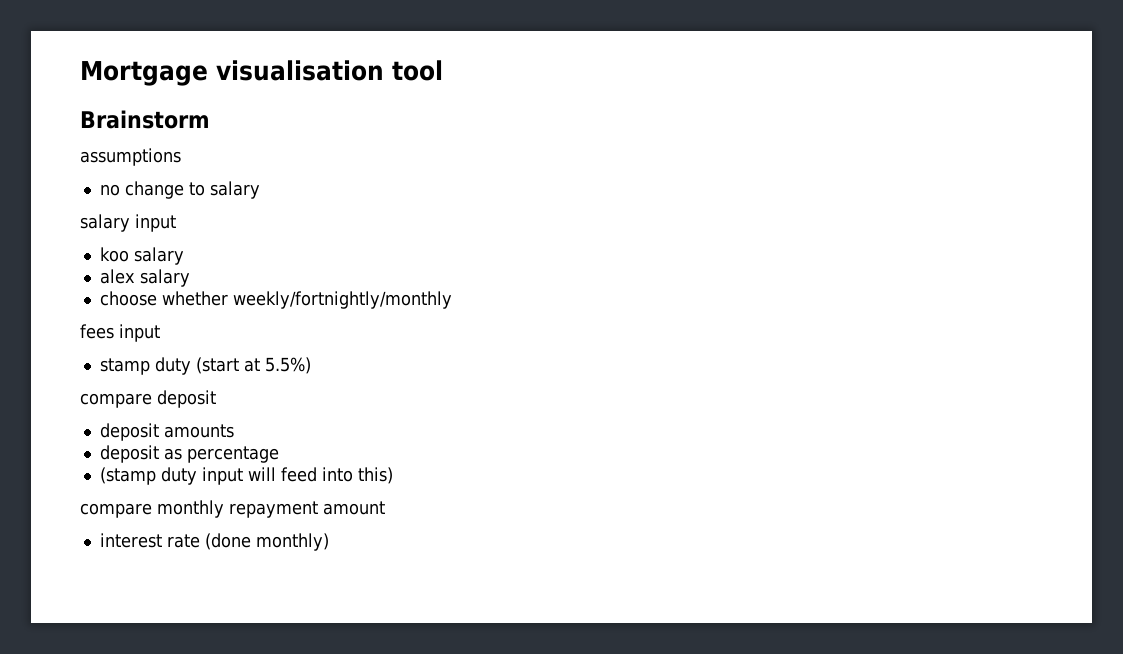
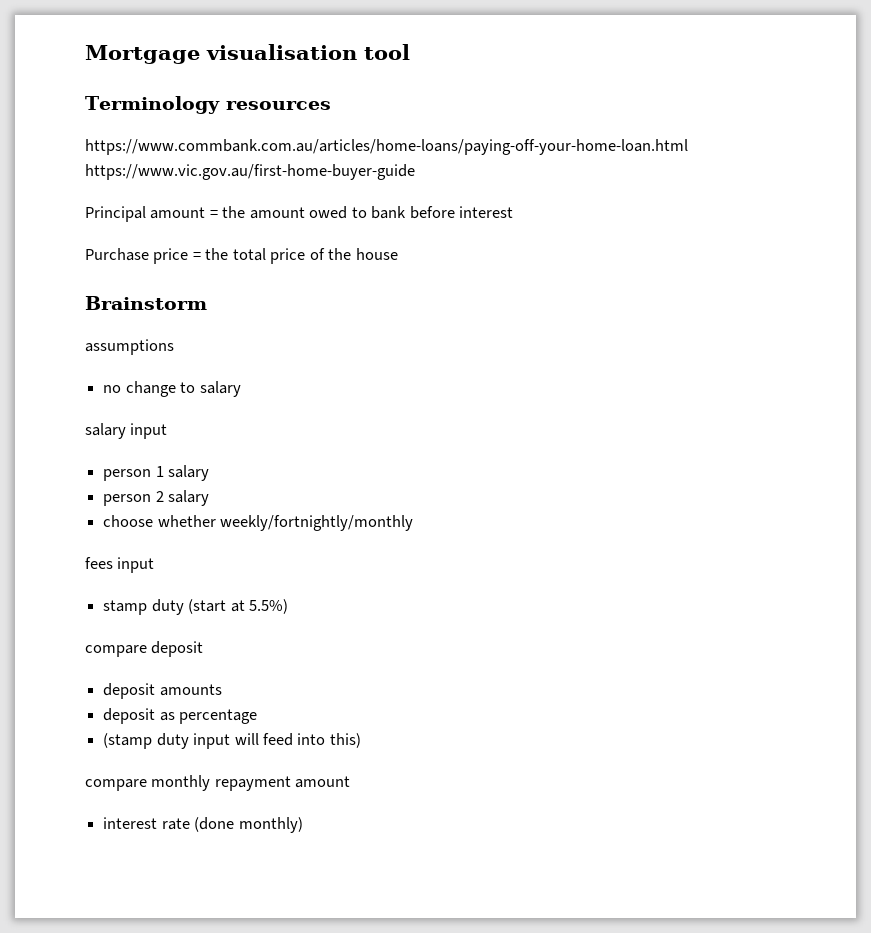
+ Terminology resources
+ https://www.commbank.com.au/articles/home-loans/paying-off-your-home-loan.html https://www.vic.gov.au/first-home-buyer-guide
+ Principal amount = the amount owed to bank before interest
+ Purchase price = the total price of the house
- koo salary
- alex salary
+ person 1 salary
+ person 2 salary

